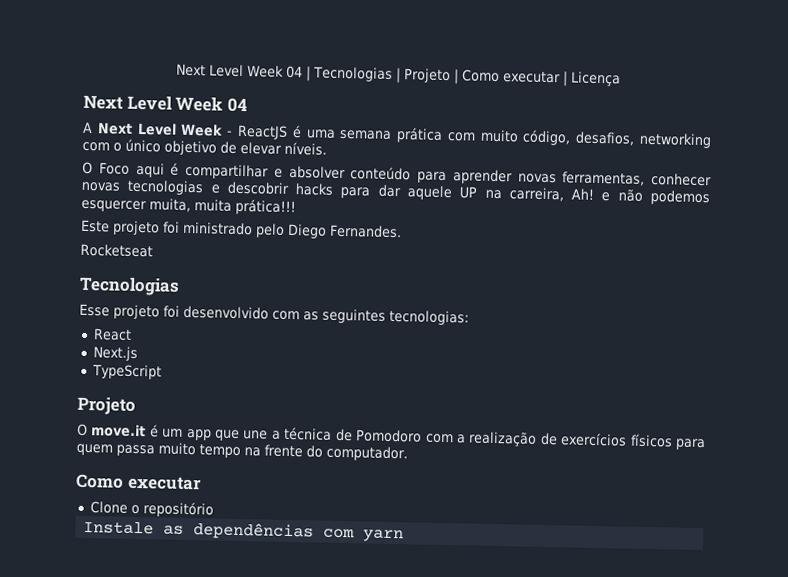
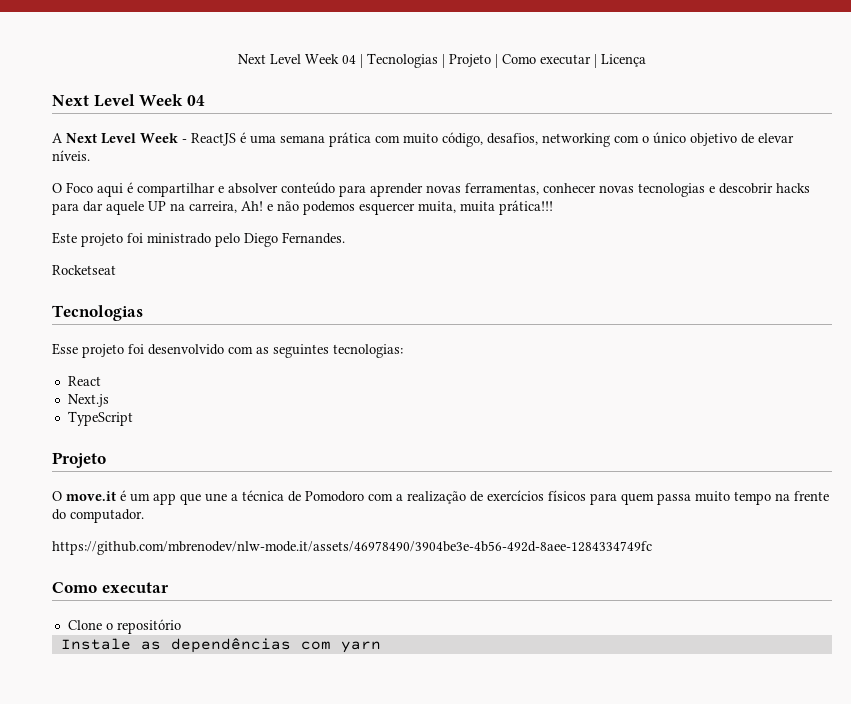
+ https://github.com/mbrenodev/nlw-mode.it/assets/46978490/3904be3e-4b56-492d-8aee-1284334749fc

